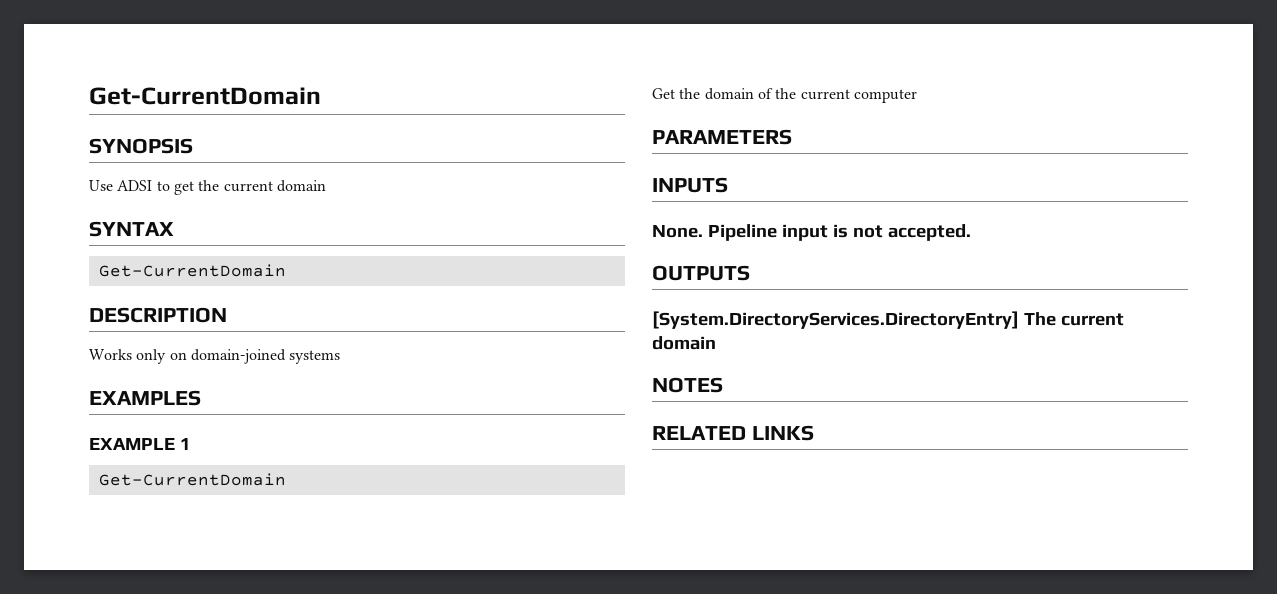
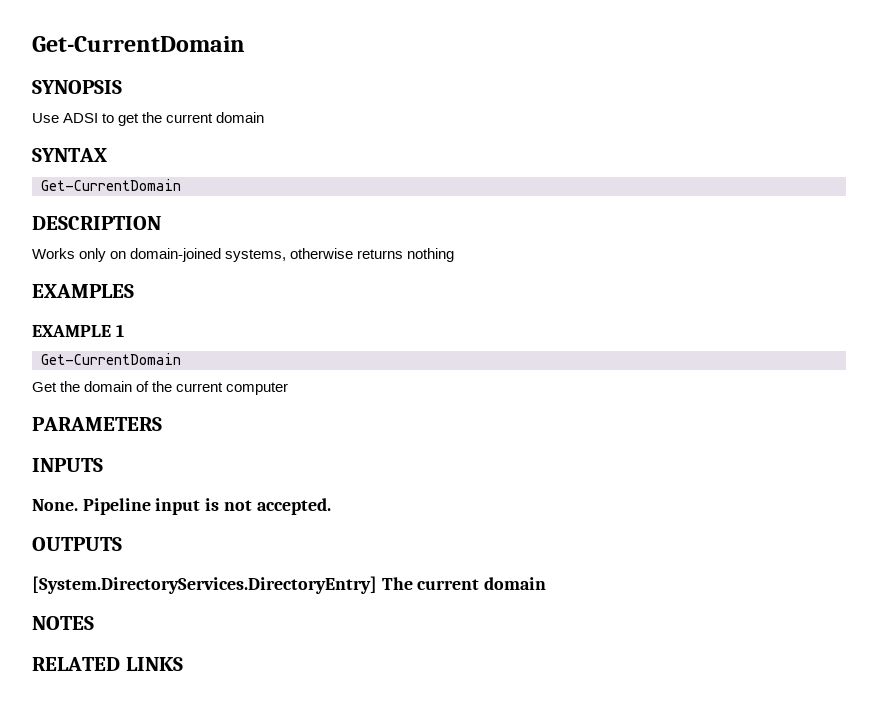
- Works only on domain-joined systems
+ Works only on domain-joined systems, otherwise returns nothing

